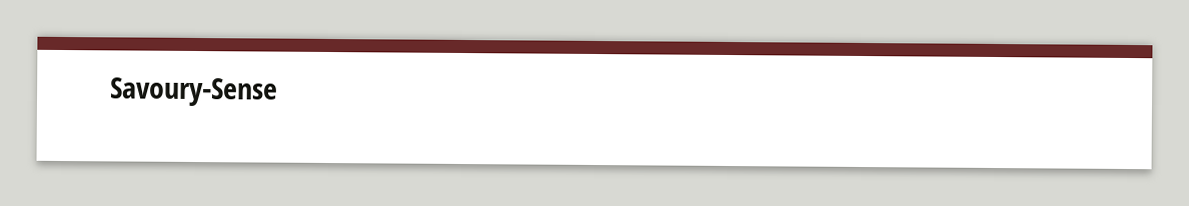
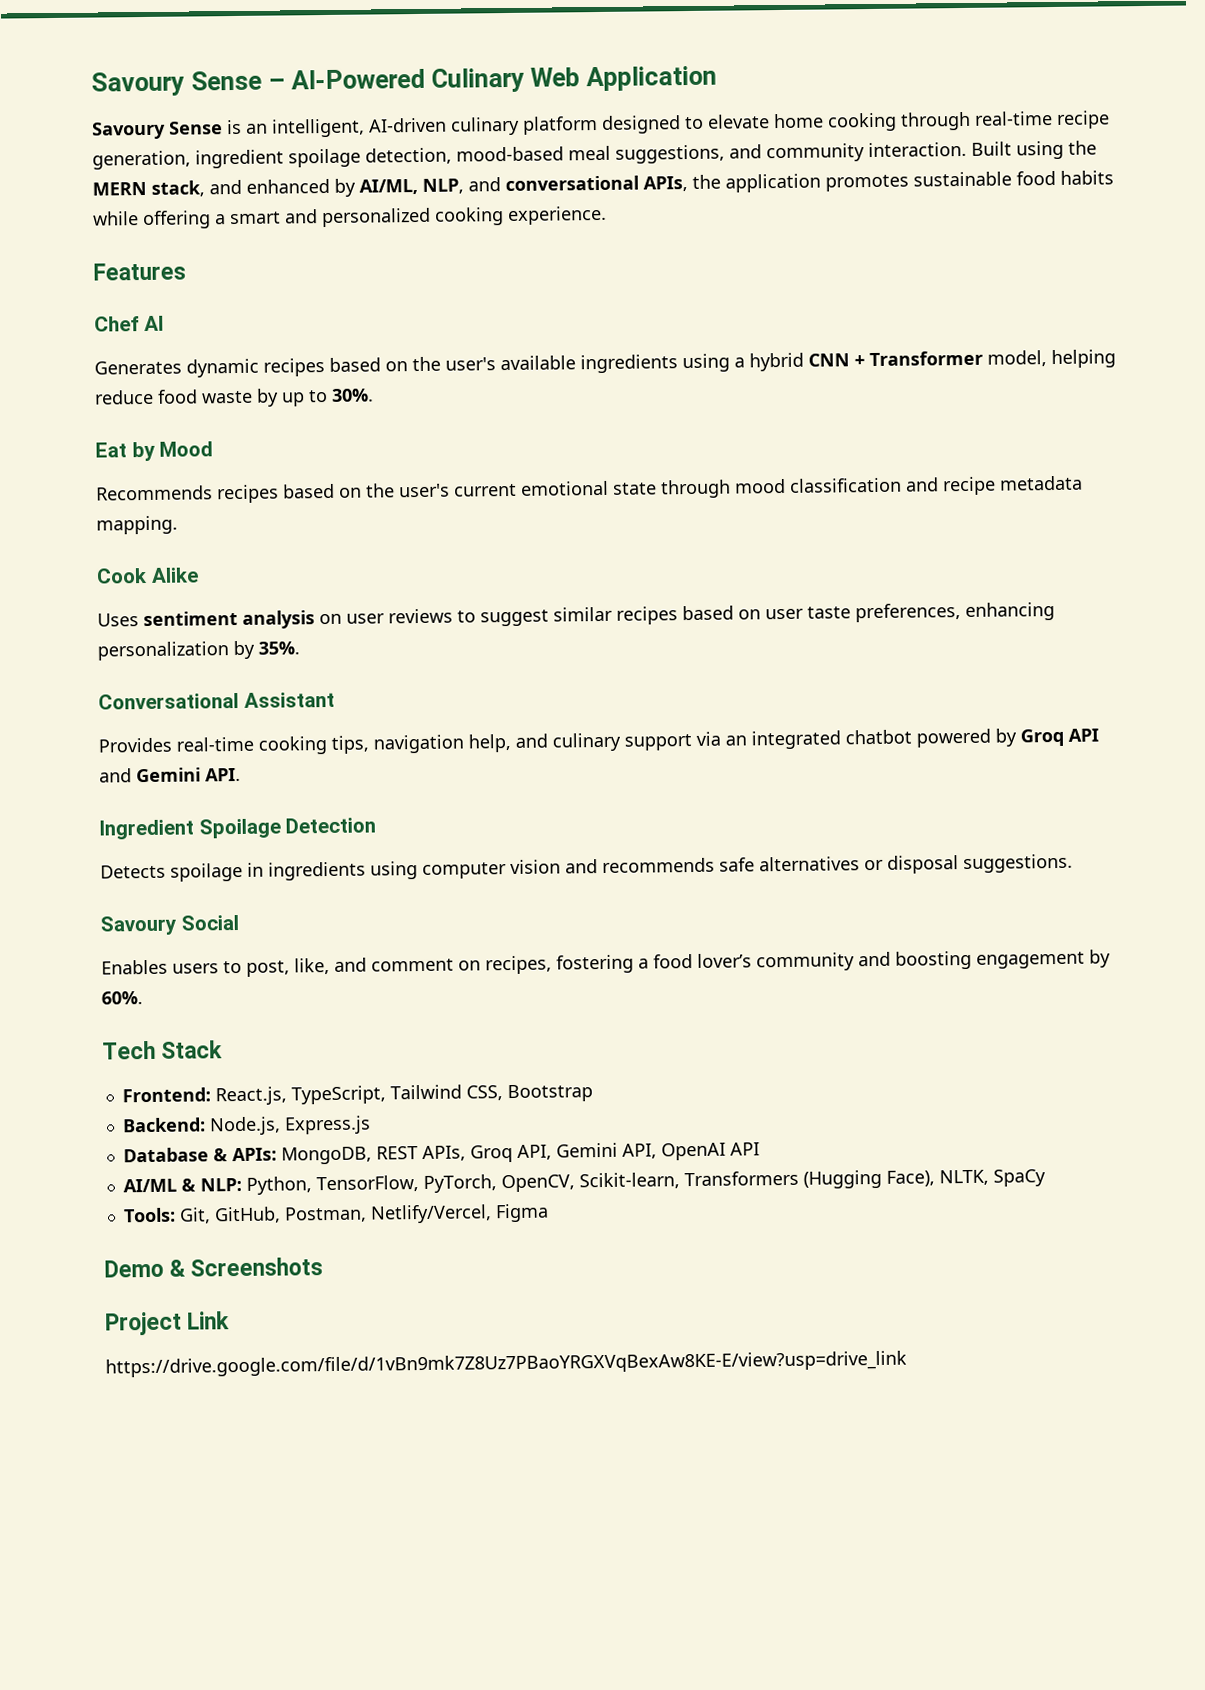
- Savoury-Sense
+ Savoury Sense – AI-Powered Culinary Web Application
+ Savoury Sense is an intelligent, AI-driven culinary platform designed to elevate home cooking through real-time recipe generation, ingredient spoilage detection, mood-based meal suggestions, and community interaction. Built using the MERN stack, and enhanced by AI/ML, NLP, and conversational APIs, the application promotes sustainable food habits while offering a smart and personalized cooking experience.
+ Features
+ Chef AI
+ Generates dynamic recipes based on the user's available ingredients using a hybrid CNN + Transformer model, helping reduce food waste by up to 30%.
+ Eat by Mood
+ Recommends recipes based on the user's current emotional state through mood classification and recipe metadata mapping.
+ Cook Alike
+ Uses sentiment analysis on user reviews to suggest similar recipes based on user taste preferences, enhancing personalization by 35%.
+ Conversational Assistant
+ Provides real-time cooking tips, navigation help, and culinary support via an integrated chatbot powered by Groq API and Gemini API.
+ Ingredient Spoilage Detection
+ Detects spoilage in ingredients using computer vision and recommends safe alternatives or disposal suggestions.
+ Savoury Social
+ Enables users to post, like, and comment on recipes, fostering a food lover’s community and boosting engagement by 60%.
+ Tech Stack
+ Frontend: React.js, TypeScript, Tailwind CSS, Bootstrap
+ Backend: Node.js, Express.js
+ Database & APIs: MongoDB, REST APIs, Groq API, Gemini API, OpenAI API
+ AI/ML & NLP: Python, TensorFlow, PyTorch, OpenCV, Scikit-learn, Transformers (Hugging Face), NLTK, SpaCy
+ Tools: Git, GitHub, Postman, Netlify/Vercel, Figma
+ Demo & Screenshots
+ Project Link
+ https://drive.google.com/file/d/1vBn9mk7Z8Uz7PBaoYRGXVqBexAw8KE-E/view?usp=drive_link

